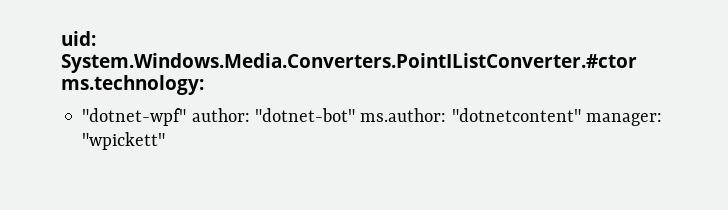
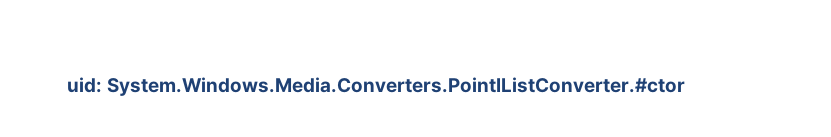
- uid: System.Windows.Media.Converters.PointIListConverter.#ctor ms.technology:
- "dotnet-wpf" author: "dotnet-bot" ms.author: "dotnetcontent" manager: "wpickett"
+ uid: System.Windows.Media.Converters.PointIListConverter.#ctor

